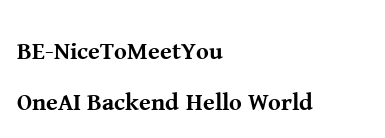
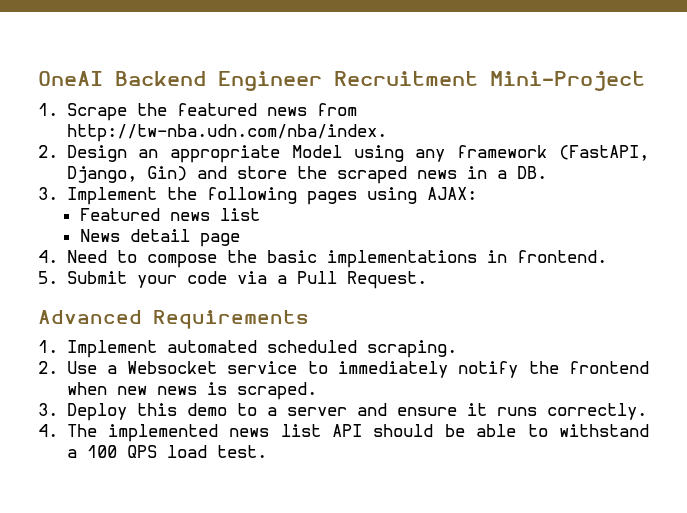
- BE-NiceToMeetYou
- OneAI Backend Hello World
+ OneAI Backend Engineer Recruitment Mini-Project
+ 1. Scrape the featured news from http://tw-nba.udn.com/nba/index.
+ 2. Design an appropriate Model using any framework (FastAPI, Django, Gin) and store the scraped news in a DB.
+ 3. Implement the following pages using AJAX:
+ Featured news list
+ News detail page
+ 4. Need to compose the basic implementations in frontend.
+ 5. Submit your code via a Pull Request.
+ Advanced Requirements
+ 1. Implement automated scheduled scraping.
+ 2. Use a Websocket service to immediately notify the frontend when new news is scraped.
+ 3. Deploy this demo to a server and ensure it runs correctly.
+ 4. The implemented news list API should be able to withstand a 100 QPS load test.

